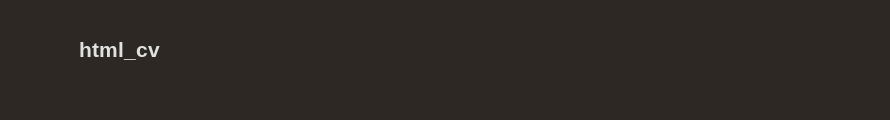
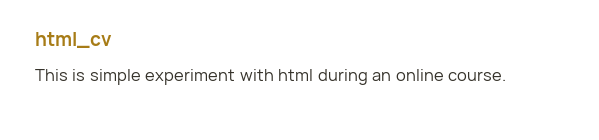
+ This is simple experiment with html during an online course.

